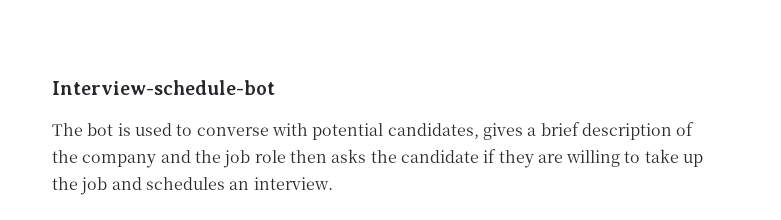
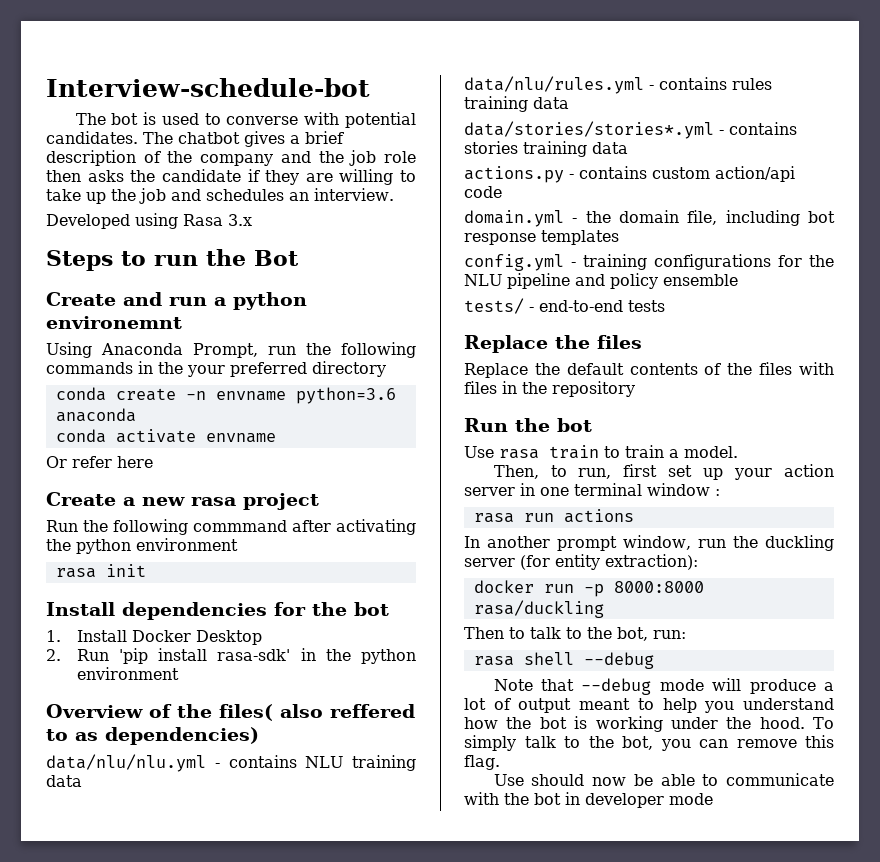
- The bot is used to converse with potential candidates, gives a brief description of the company and the job role then asks the candidate if they are willing to take up the job and schedules an interview.
+ The bot is used to converse with potential candidates. The chatbot gives a brief description of the company and the job role then asks the candidate if they are willing to take up the job and schedules an interview.
+ Developed using Rasa 3.x
+ Steps to run the Bot
+ Create and run a python environemnt
+ Using Anaconda Prompt, run the following commands in the your preferred directory
+ conda create -n envname python=3.6 anaconda
+ conda activate envname
+ Or refer here
+ Create a new rasa project
+ Run the following commmand after activating the python environment
+ rasa init
+ Install dependencies for the bot
+ 1. Install Docker Desktop
+ 2. Run 'pip install rasa-sdk' in the python environment
+ Overview of the files( also reffered to as dependencies)
+ data/nlu/nlu.yml - contains NLU training data
+ data/nlu/rules.yml - contains rules training data
+ data/stories/stories*.yml - contains stories training data
+ actions.py - contains custom action/api code
+ domain.yml - the domain file, including bot response templates
+ config.yml - training configurations for the NLU pipeline and policy ensemble
+ tests/ - end-to-end tests
+ Replace the files
+ Replace the default contents of the files with files in the repository
+ Run the bot
+ Use rasa train to train a model.
+ Then, to run, first set up your action server in one terminal window :
+ rasa run actions
+ In another prompt window, run the duckling server (for entity extraction):
+ docker run -p 8000:8000 rasa/duckling
+ Then to talk to the bot, run:
+ rasa shell --debug
+ Note that --debug mode will produce a lot of output meant to help you understand how the bot is working under the hood. To simply talk to the bot, you can remove this flag.
+ Use should now be able to communicate with the bot in developer mode

